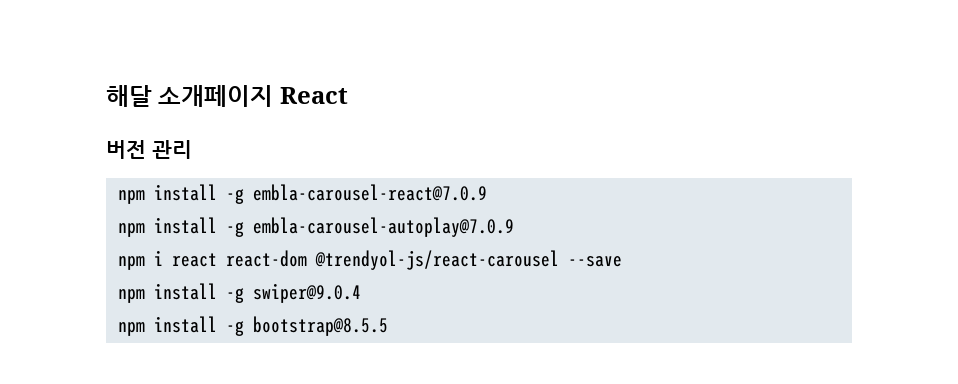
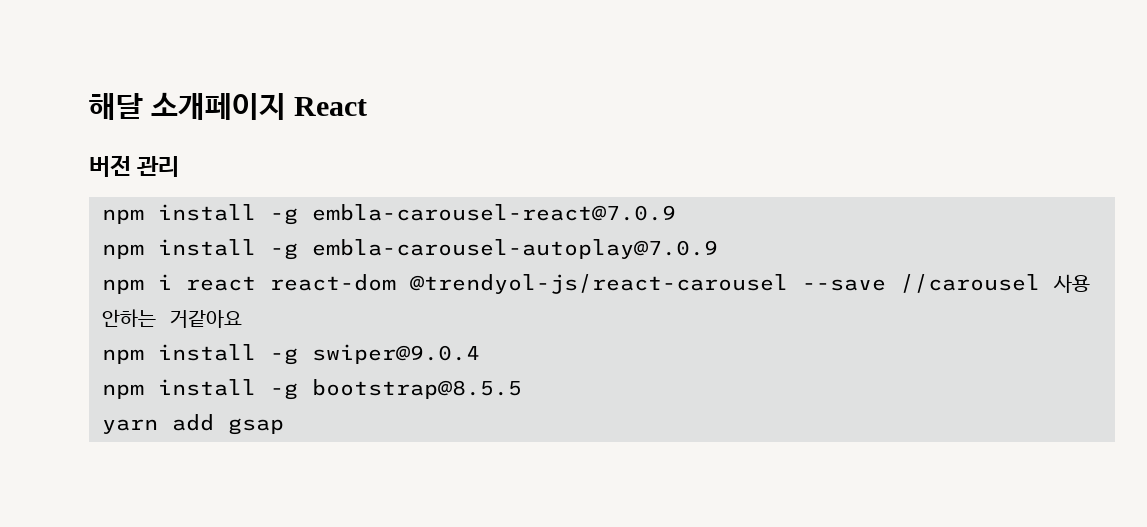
- npm i react react-dom @trendyol-js/react-carousel --save
+ npm i react react-dom @trendyol-js/react-carousel --save //carousel 사용 안하는 거같아요
+ yarn add gsap

